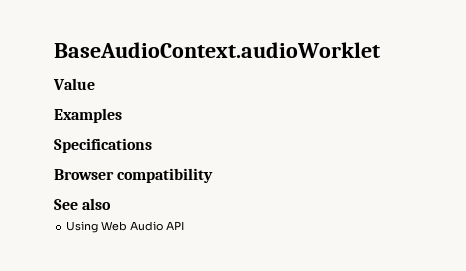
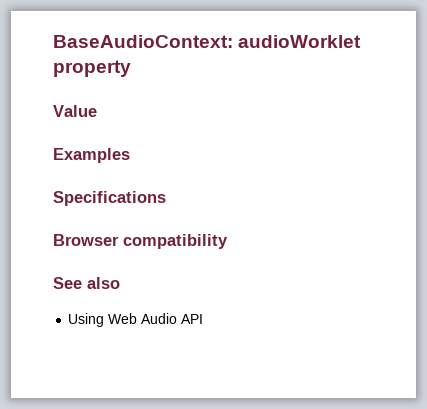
- BaseAudioContext.audioWorklet
+ BaseAudioContext: audioWorklet property

